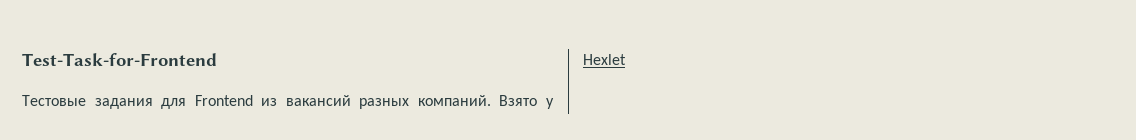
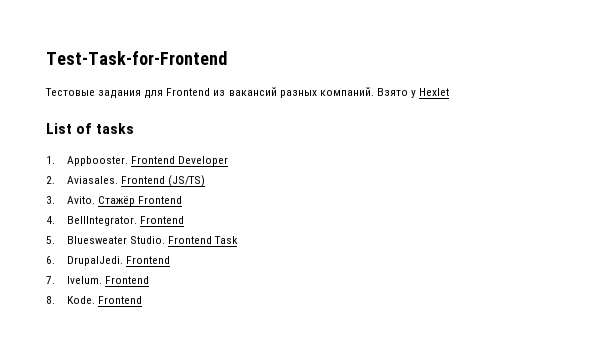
+ List of tasks
+ 1. Appbooster. Frontend Developer
+ 2. Aviasales. Frontend (JS/TS)
+ 3. Avito. Стажёр Frontend
+ 4. BellIntegrator. Frontend
+ 5. Bluesweater Studio. Frontend Task
+ 6. DrupalJedi. Frontend
+ 7. Ivelum. Frontend
+ 8. Kode. Frontend

